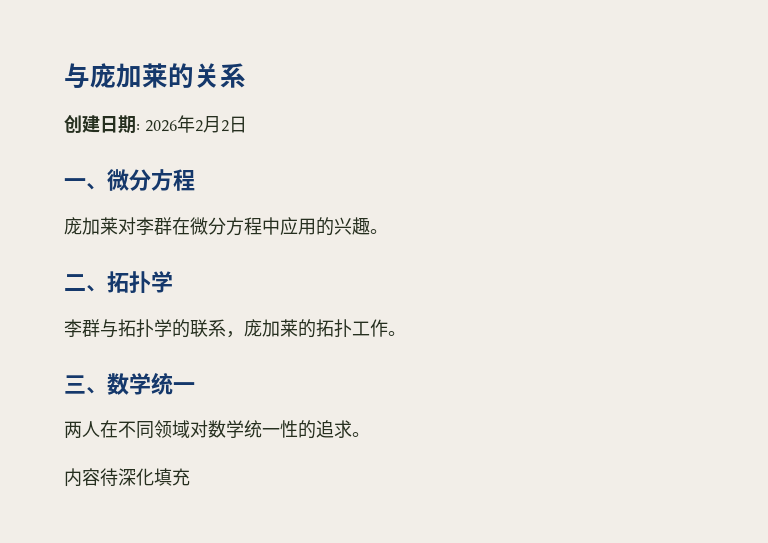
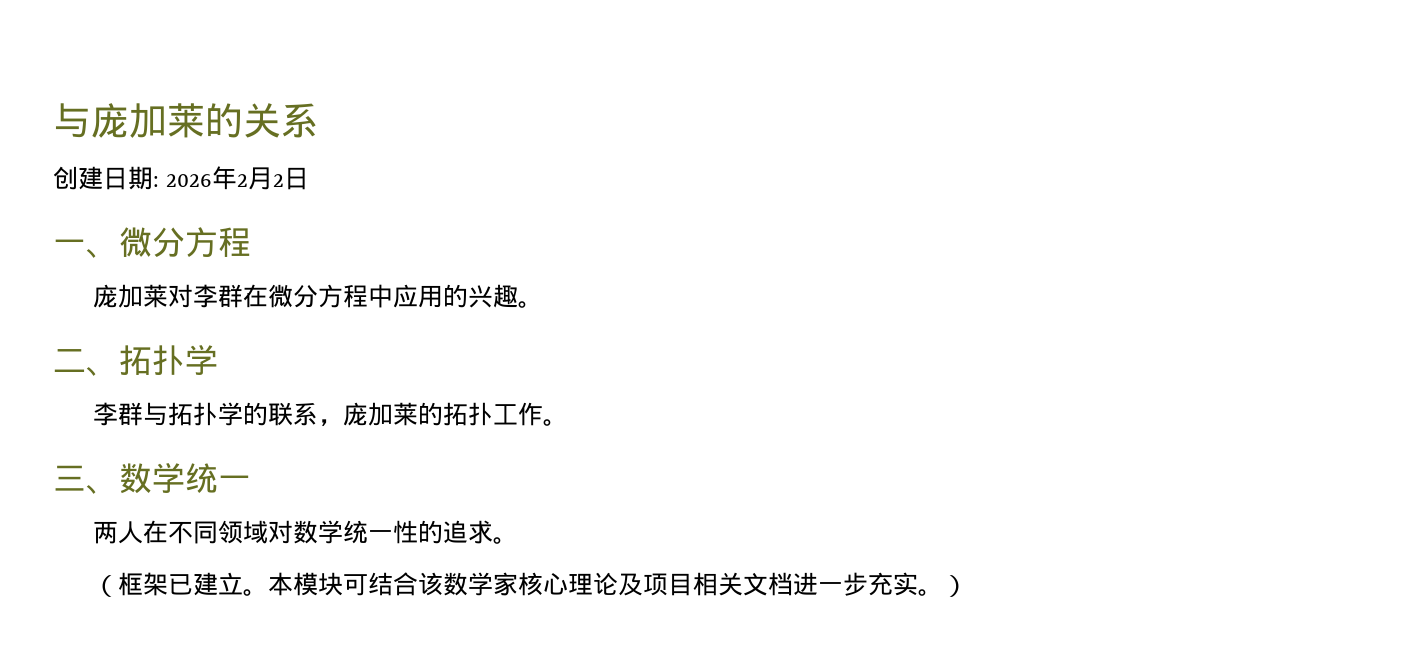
- 内容待深化填充
+ （框架已建立。本模块可结合该数学家核心理论及项目相关文档进一步充实。）

